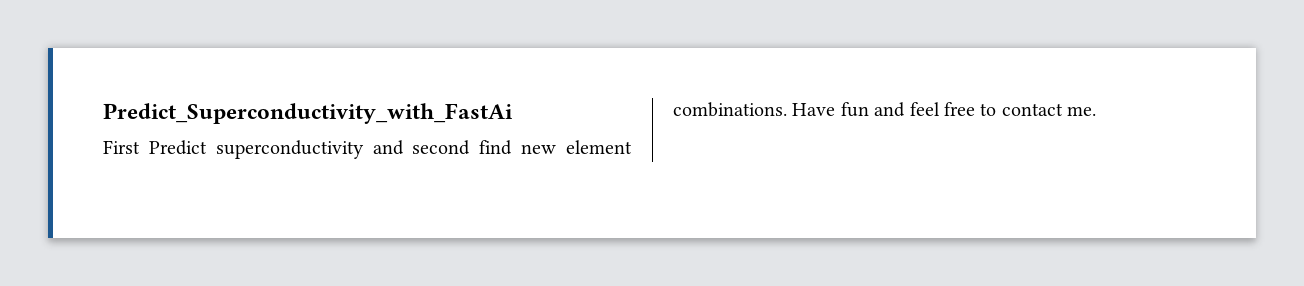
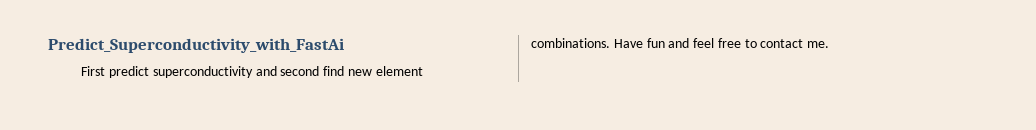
- First Predict superconductivity and second find new element combinations.
+ First predict superconductivity and second find new element combinations.

